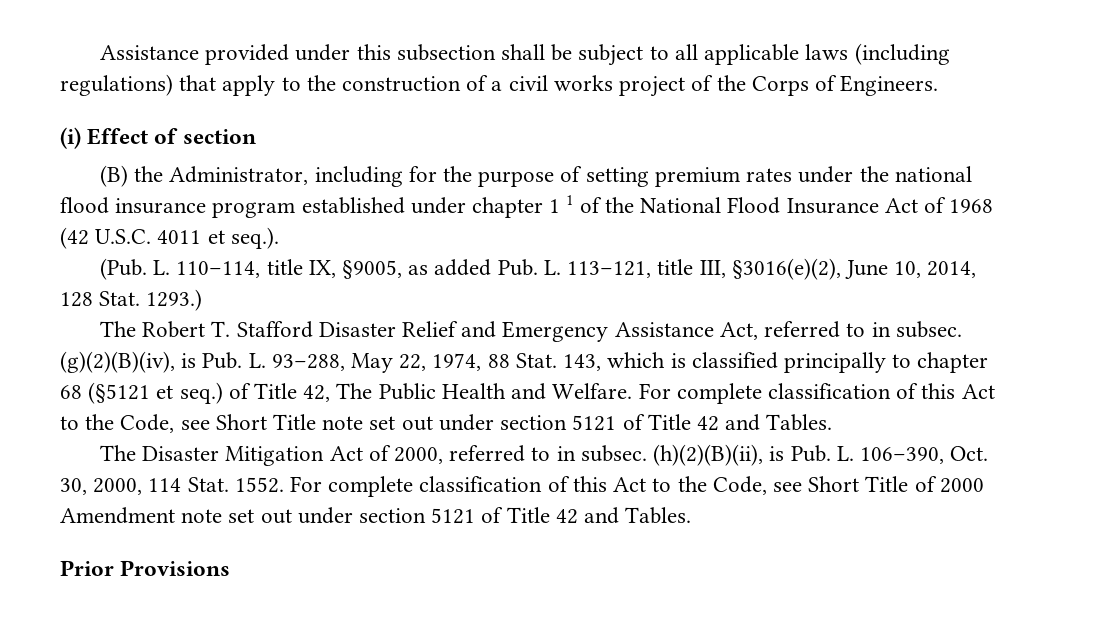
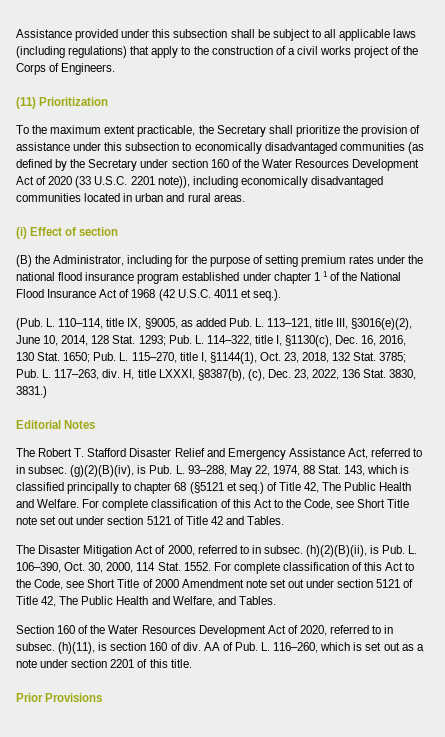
+ (11) Prioritization
+ To the maximum extent practicable, the Secretary shall prioritize the provision of assistance under this subsection to economically disadvantaged communities (as defined by the Secretary under section 160 of the Water Resources Development Act of 2020 (33 U.S.C. 2201 note)), including economically disadvantaged communities located in urban and rural areas.
- 1293.)
+ 1293; Pub. L. 114–322, title I, §1130(c), Dec. 16, 2016, 130 Stat. 1650; Pub. L. 115–270, title I, §1144(1), Oct. 23, 2018, 132 Stat. 3785; Pub. L. 117–263, div. H, title LXXXI, §8387(b), (c), Dec. 23, 2022, 136 Stat. 3830, 3831.)
+ Editorial Notes
- For complete classification of this Act to the Code, see Short Title of 2000 Amendment note set out under section 5121 of Title 42 and Tables.
+ For complete classification of this Act to the Code, see Short Title of 2000 Amendment note set out under section 5121 of Title 42, The Public Health and Welfare, and Tables.
+ Section 160 of the Water Resources Development Act of 2020, referred to in subsec. (h)(11), is section 160 of div. AA of Pub. L. 116–260, which is set out as a note under section 2201 of this title.

